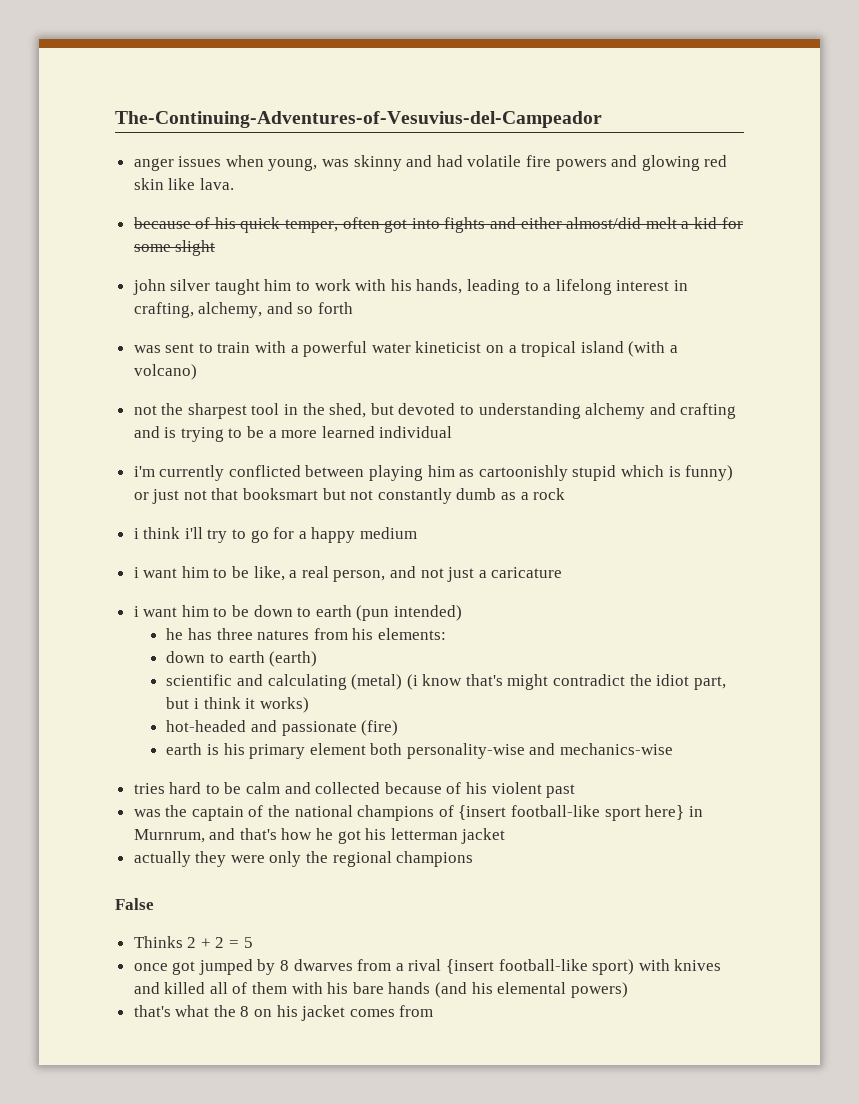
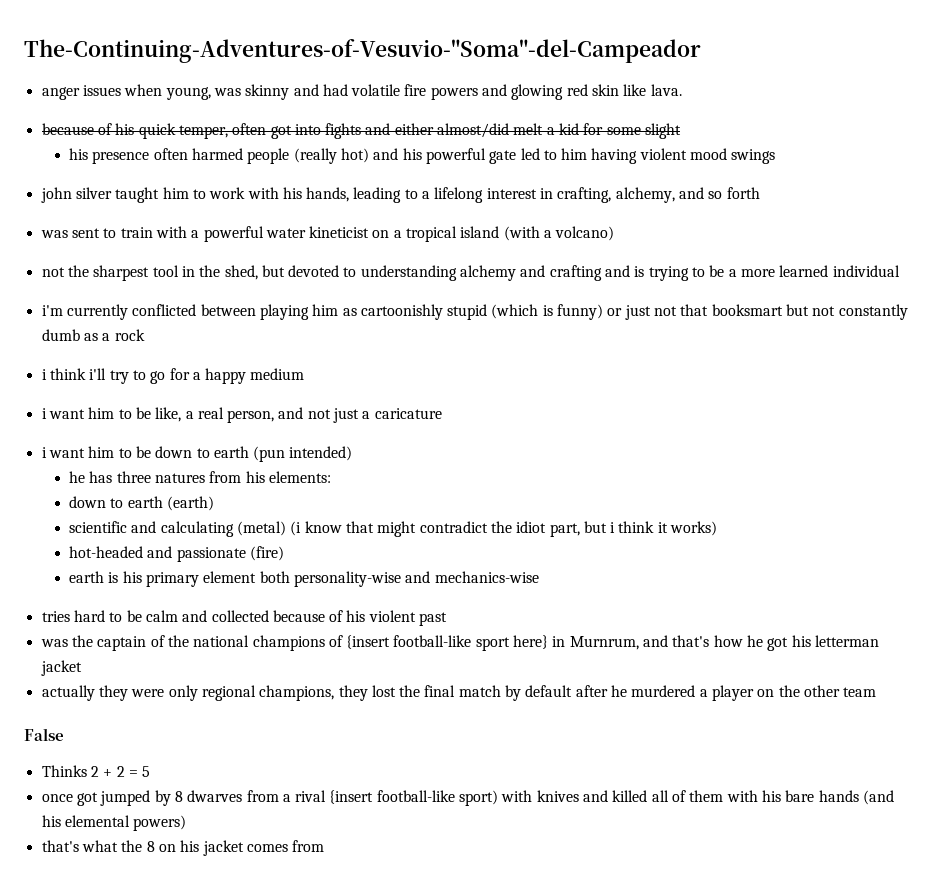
- The-Continuing-Adventures-of-Vesuvius-del-Campeador
+ The-Continuing-Adventures-of-Vesuvio-"Soma"-del-Campeador
+ his presence often harmed people (really hot) and his powerful gate led to him having violent mood swings
- i'm currently conflicted between playing him as cartoonishly stupid which is funny) or just not that booksmart but not constantly dumb as a rock
+ i'm currently conflicted between playing him as cartoonishly stupid (which is funny) or just not that booksmart but not constantly dumb as a rock
- scientific and calculating (metal) (i know that's might contradict the idiot part, but i think it works)
+ scientific and calculating (metal) (i know that might contradict the idiot part, but i think it works)
- actually they were only the regional champions
+ actually they were only regional champions, they lost the final match by default after he murdered a player on the other team

